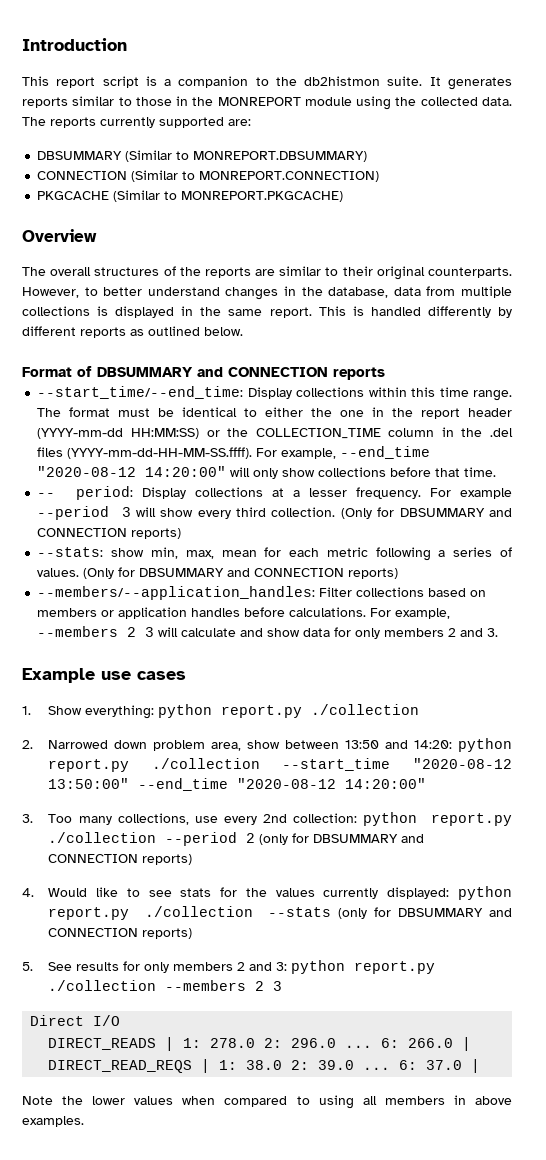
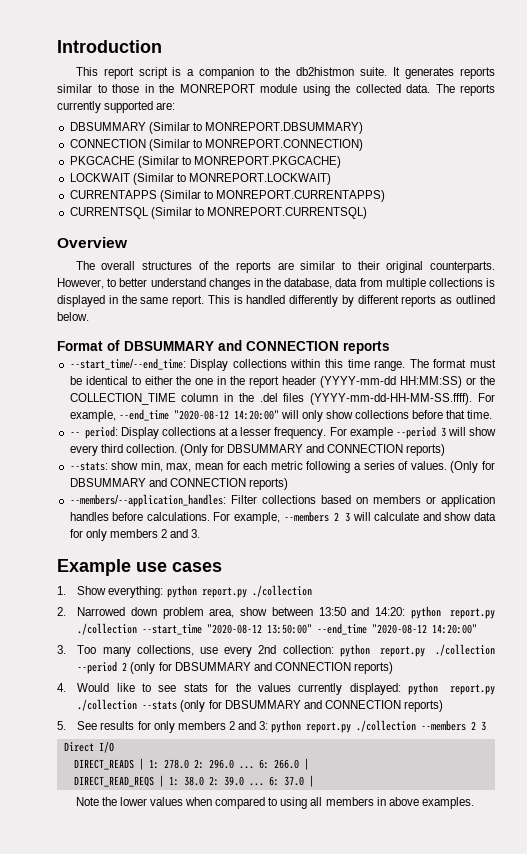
+ LOCKWAIT (Similar to MONREPORT.LOCKWAIT)
+ CURRENTAPPS (Similar to MONREPORT.CURRENTAPPS)
+ CURRENTSQL (Similar to MONREPORT.CURRENTSQL)

